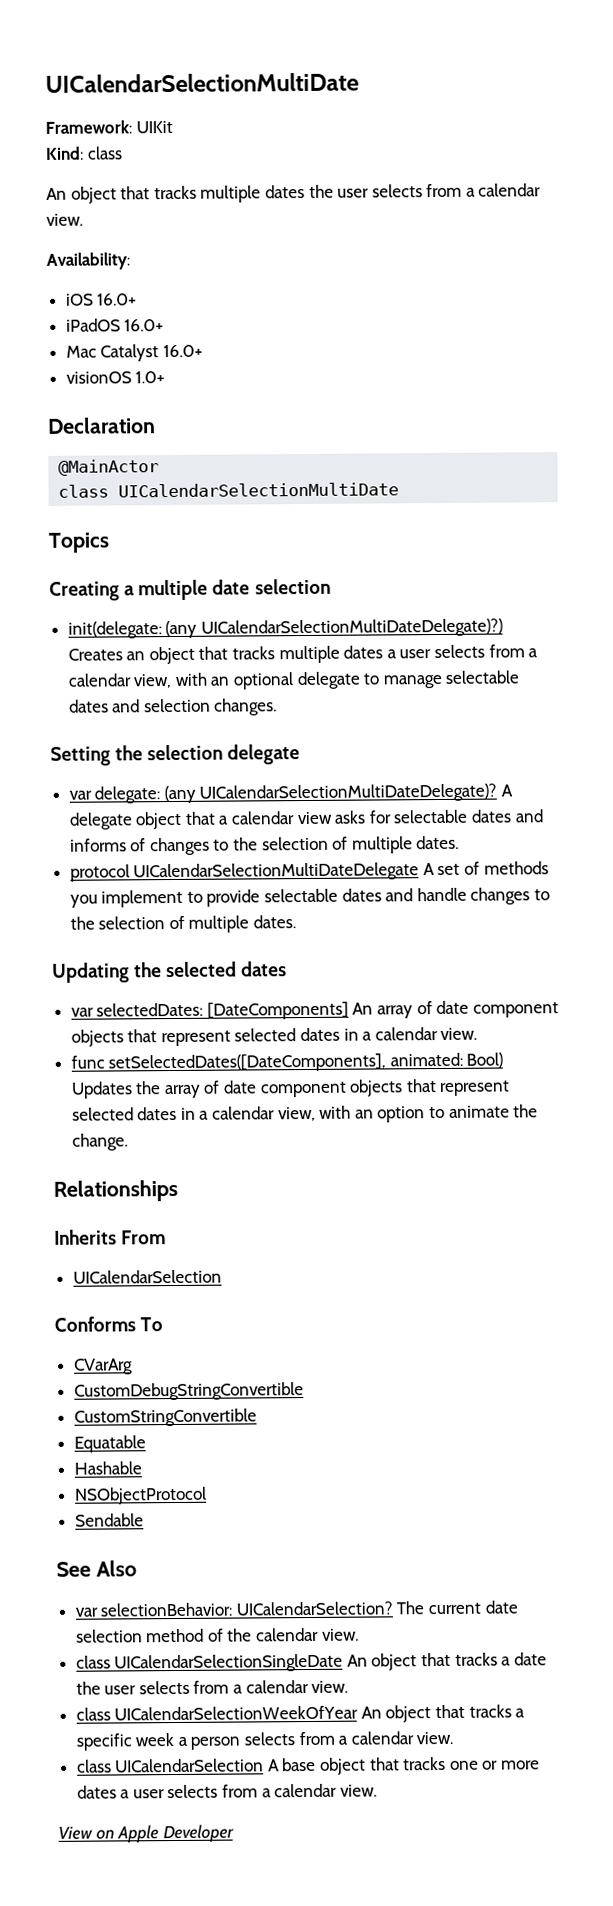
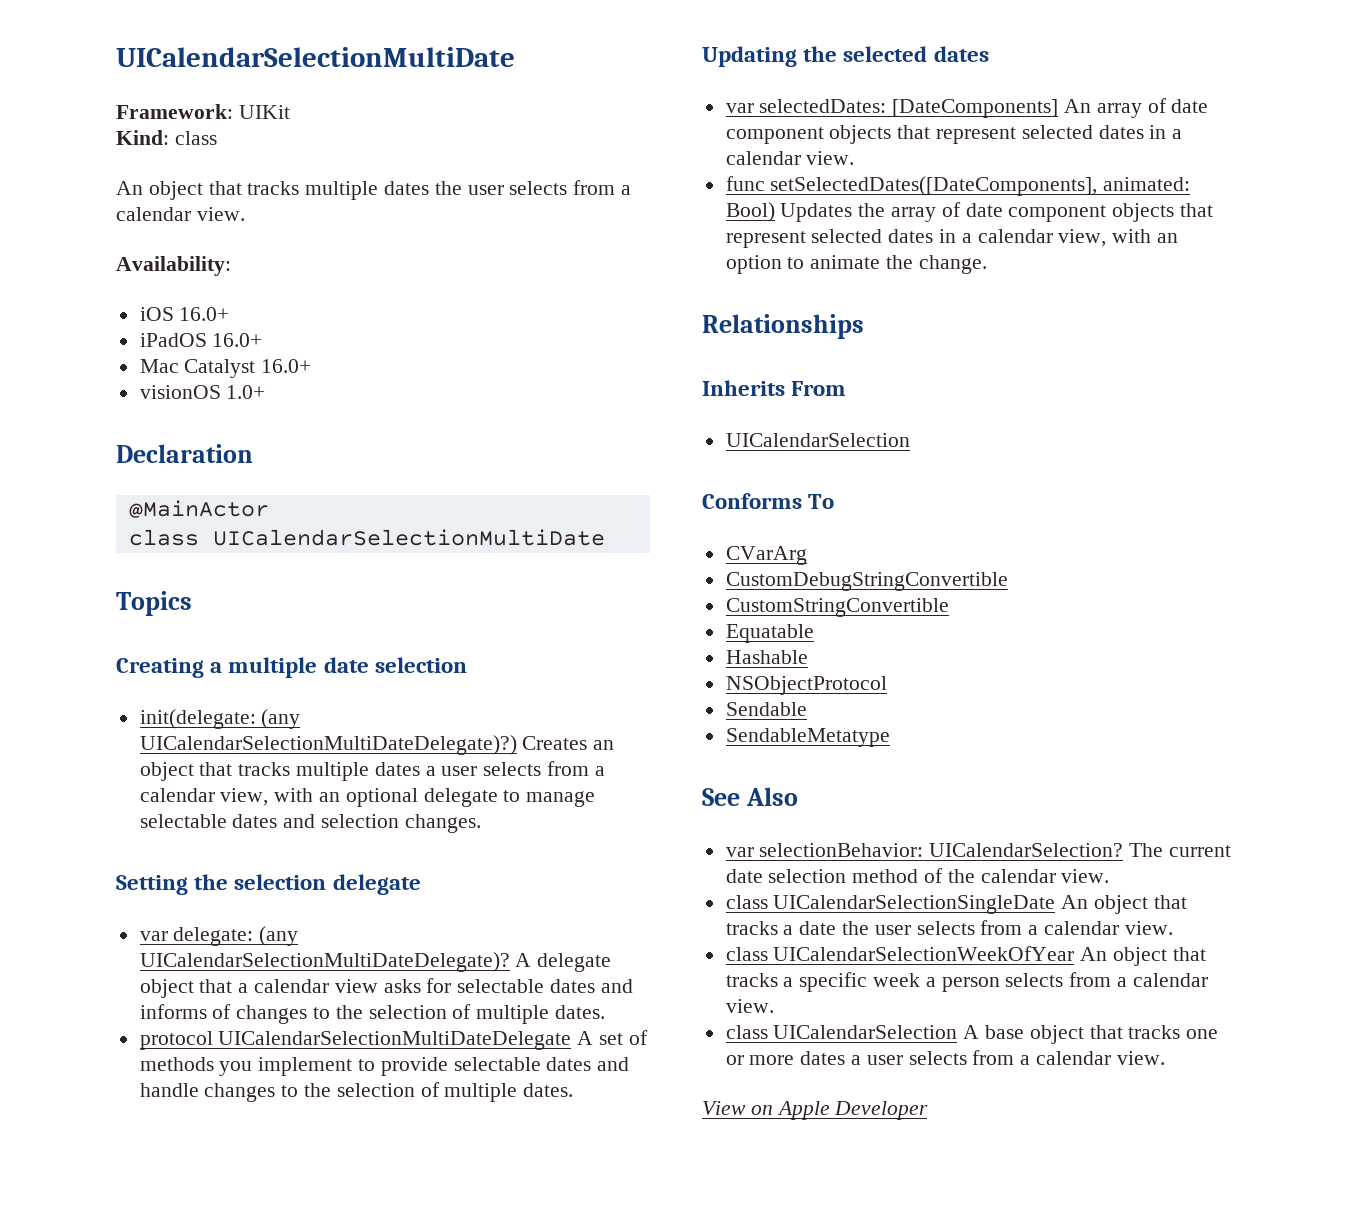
+ SendableMetatype

